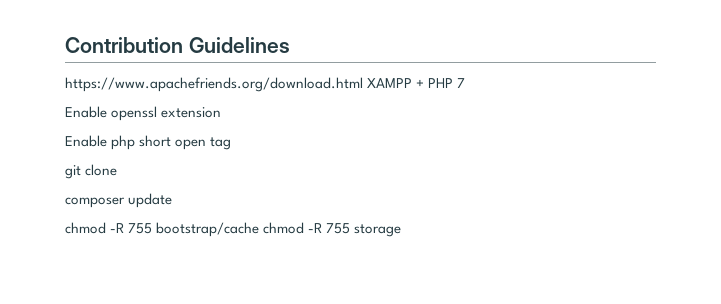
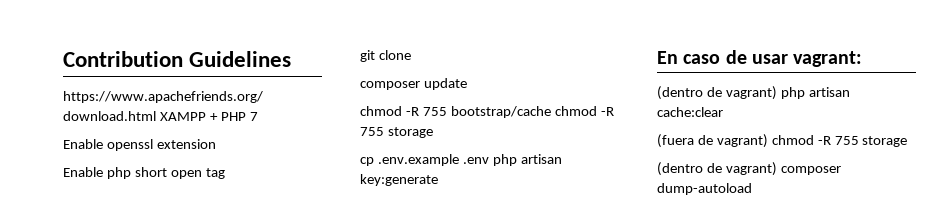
+ cp .env.example .env php artisan key:generate
+ En caso de usar vagrant:
+ (dentro de vagrant) php artisan cache:clear
+ (fuera de vagrant) chmod -R 755 storage
+ (dentro de vagrant) composer dump-autoload

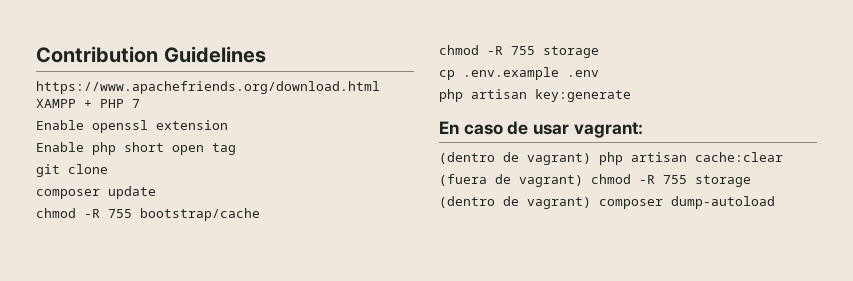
- chmod -R 755 bootstrap/cache chmod -R 755 storage
+ chmod -R 755 bootstrap/cache
+ chmod -R 755 storage
- cp .env.example .env php artisan key:generate
+ cp .env.example .env
+ php artisan key:generate

